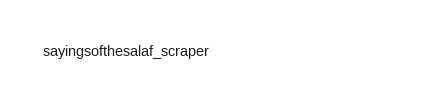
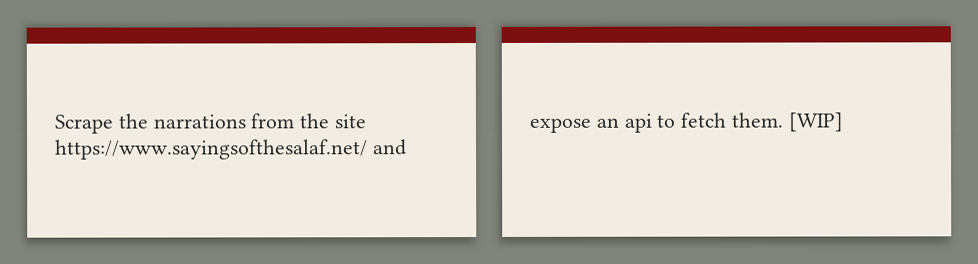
- sayingsofthesalaf_scraper
+ Scrape the narrations from the site https://www.sayingsofthesalaf.net/ and expose an api to fetch them. [WIP]

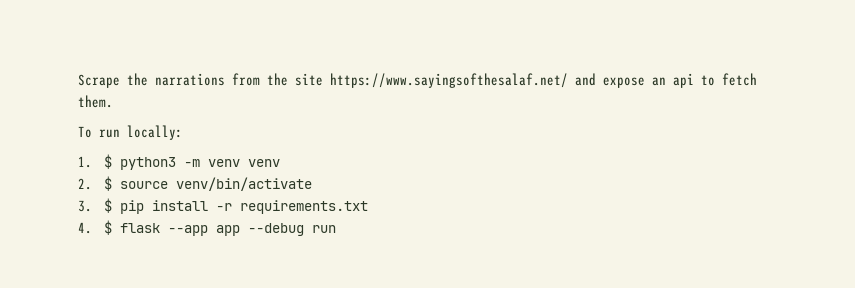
- Scrape the narrations from the site https://www.sayingsofthesalaf.net/ and expose an api to fetch them. [WIP]
+ Scrape the narrations from the site https://www.sayingsofthesalaf.net/ and expose an api to fetch them.
+ To run locally:
+ 1. $ python3 -m venv venv
+ 2. $ source venv/bin/activate
+ 3. $ pip install -r requirements.txt
+ 4. $ flask --app app --debug run

